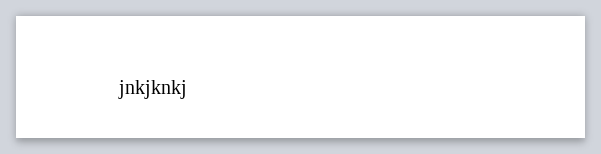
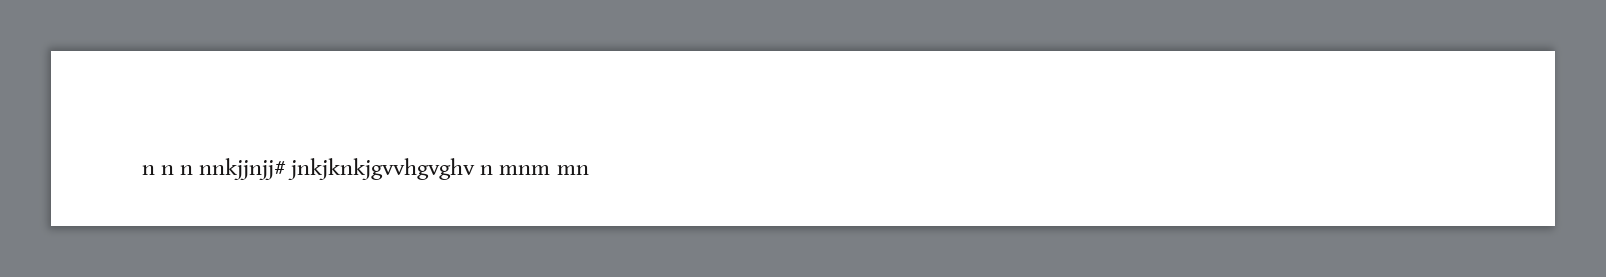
- jnkjknkj
+ n n n nnkjjnjj# jnkjknkjgvvhgvghv n mnm mn

